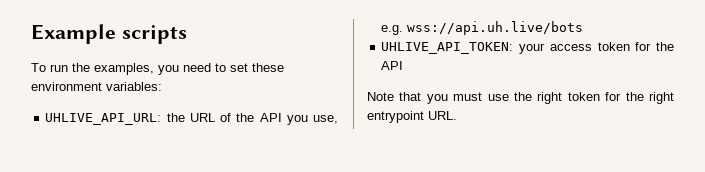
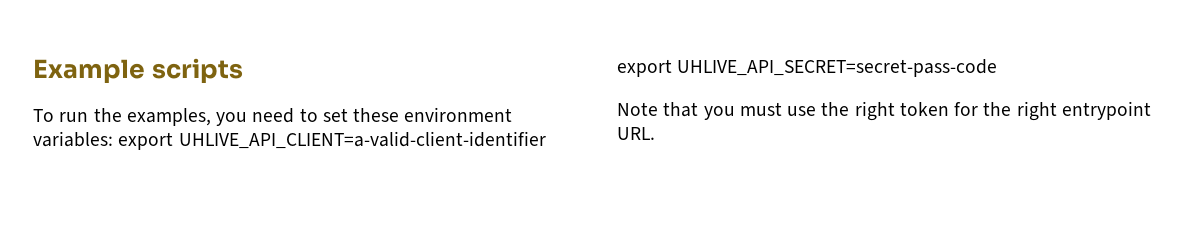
- To run the examples, you need to set these environment variables:
- UHLIVE_API_URL: the URL of the API you use, e.g. wss://api.uh.live/bots
- UHLIVE_API_TOKEN: your access token for the API
+ To run the examples, you need to set these environment variables: export UHLIVE_API_CLIENT=a-valid-client-identifier export UHLIVE_API_SECRET=secret-pass-code

